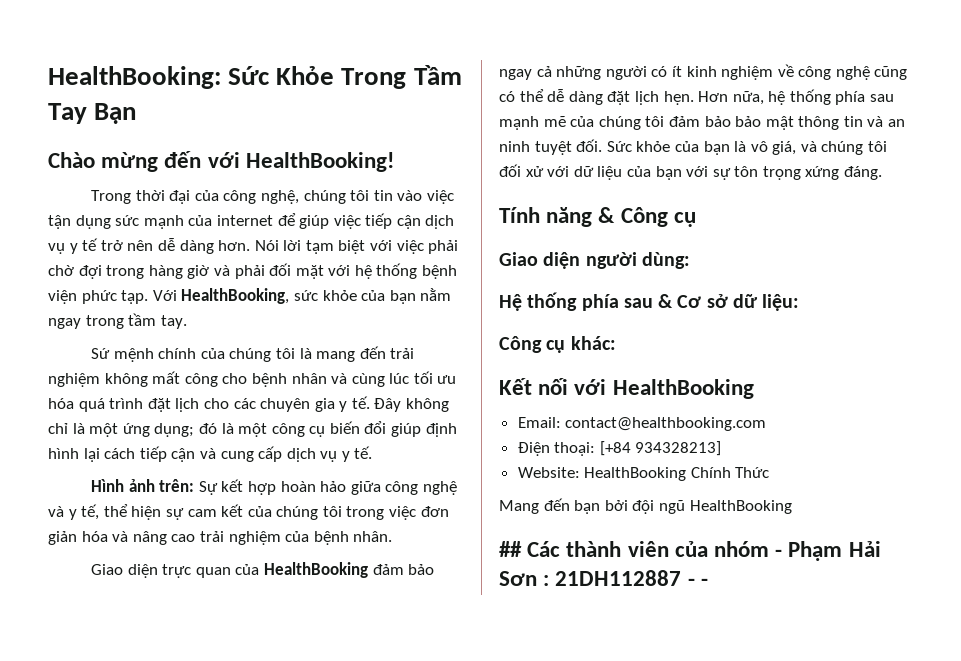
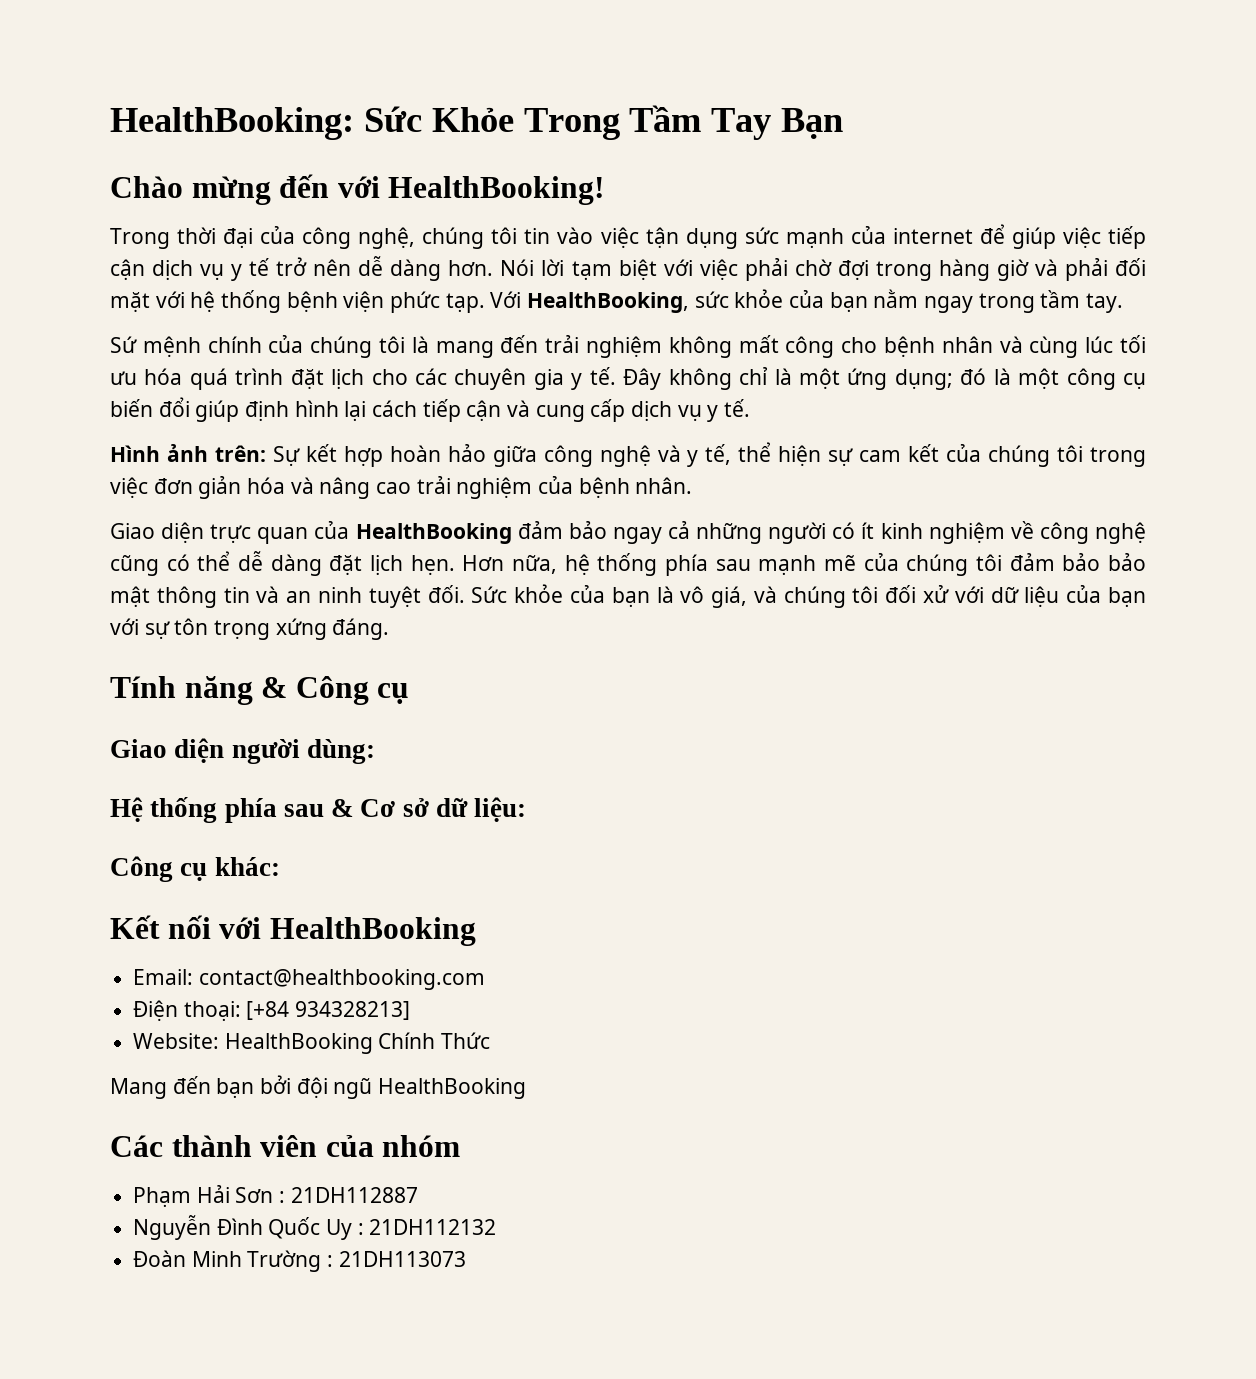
- ## Các thành viên của nhóm - Phạm Hải Sơn : 21DH112887 - -
+ Các thành viên của nhóm
+ Phạm Hải Sơn : 21DH112887
+ Nguyễn Đình Quốc Uy : 21DH112132
+ Đoàn Minh Trường : 21DH113073

